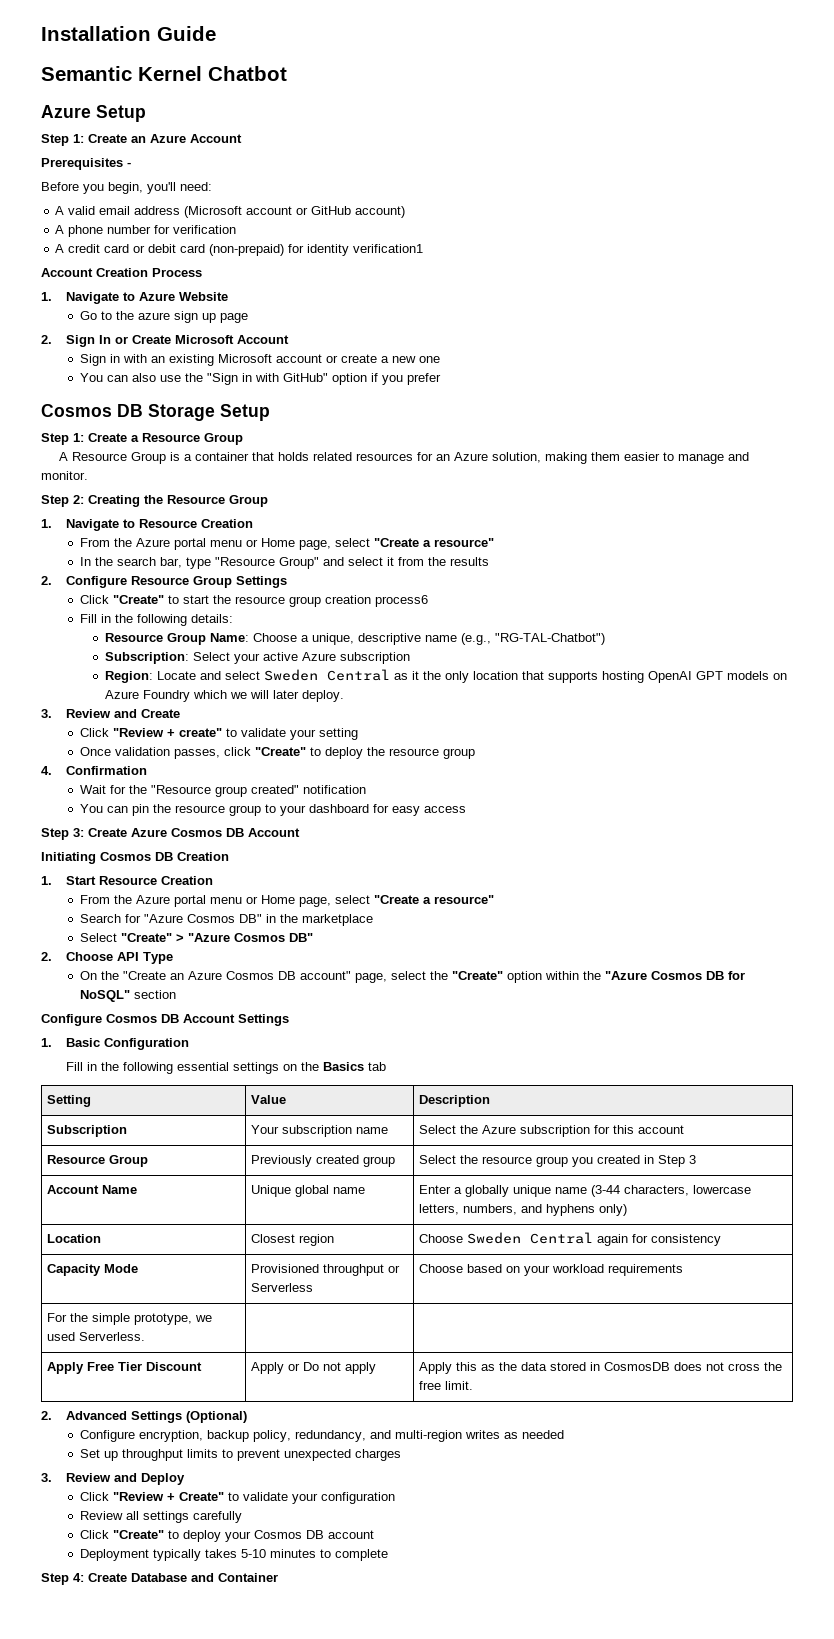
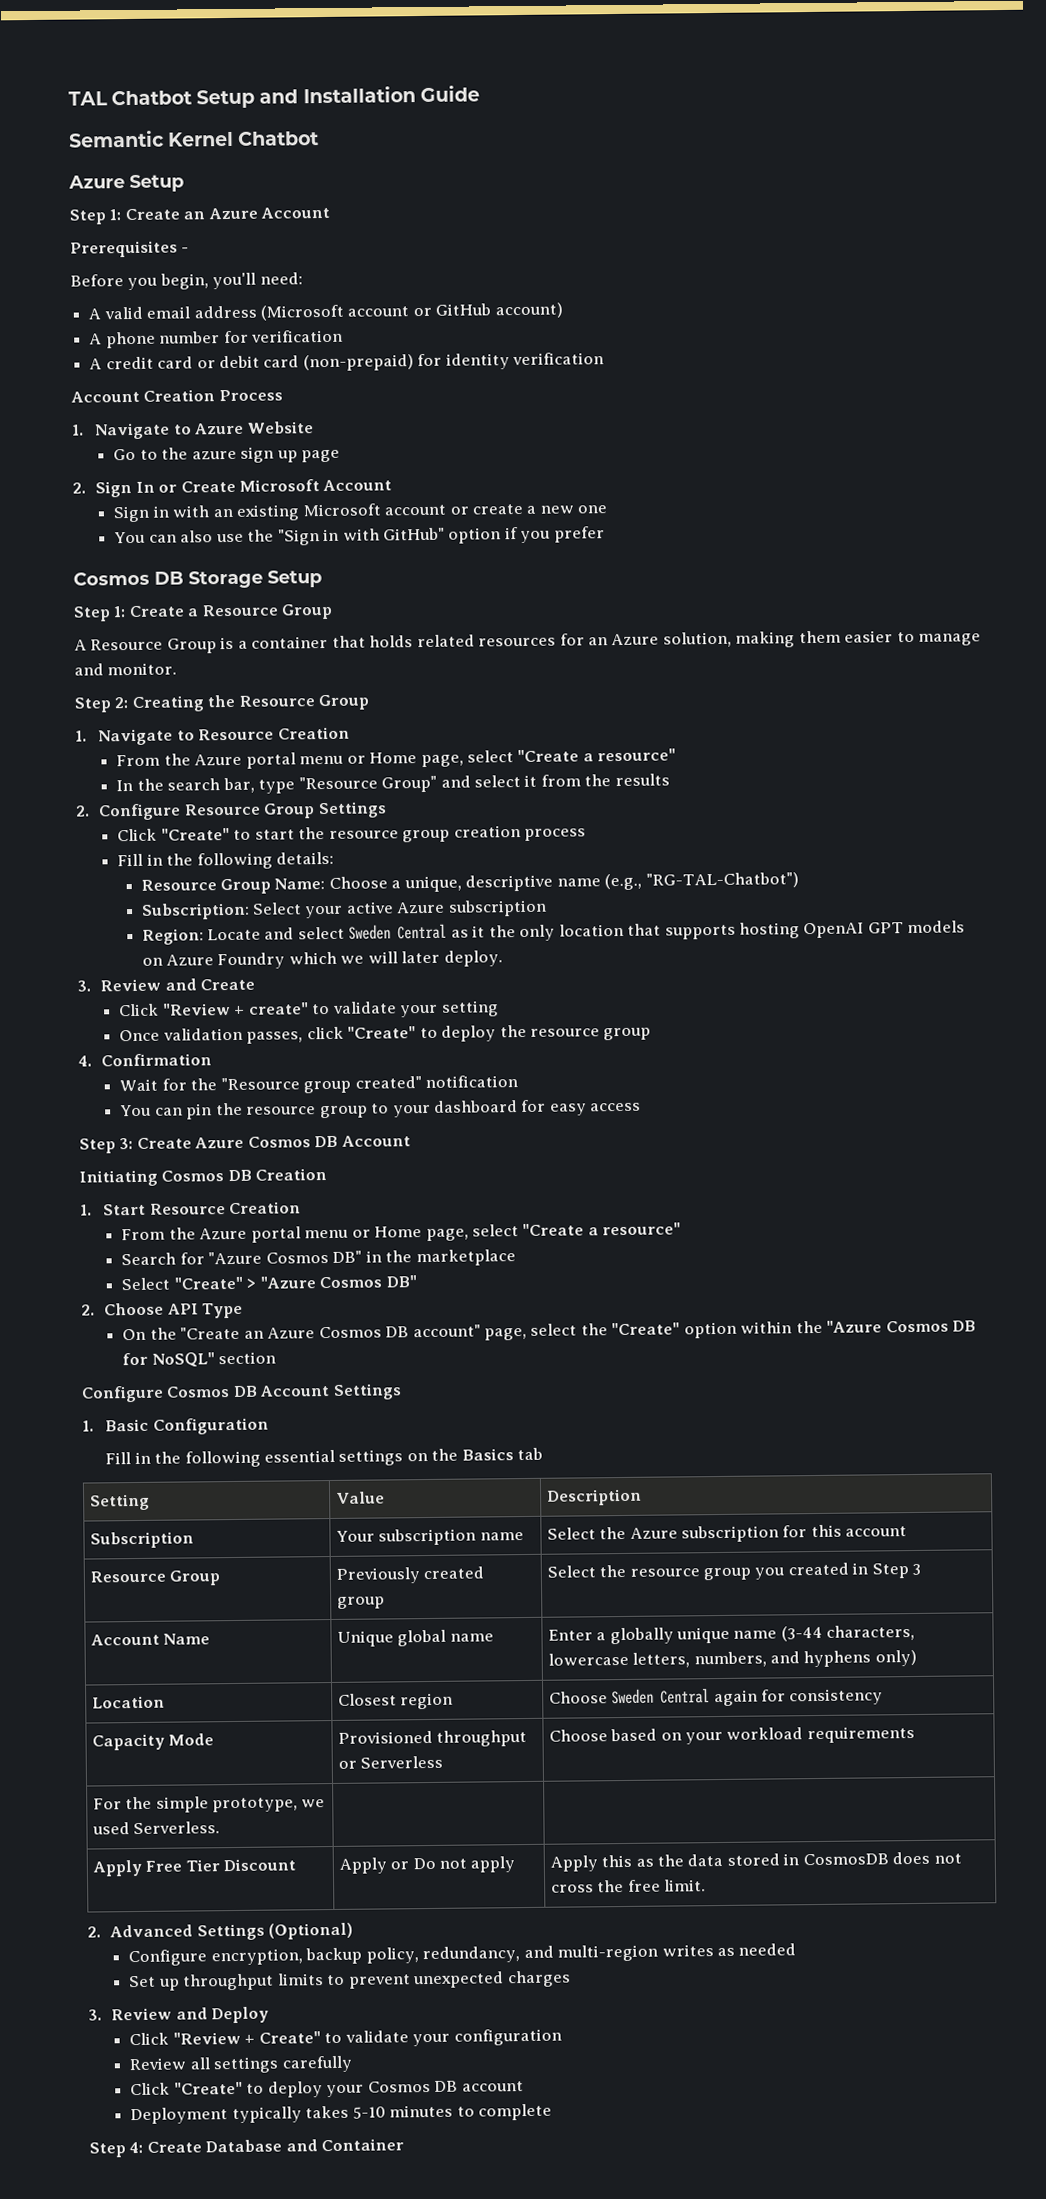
- Installation Guide
+ TAL Chatbot Setup and Installation Guide
- A credit card or debit card (non-prepaid) for identity verification1
+ A credit card or debit card (non-prepaid) for identity verification
- Click "Create" to start the resource group creation process6
+ Click "Create" to start the resource group creation process

